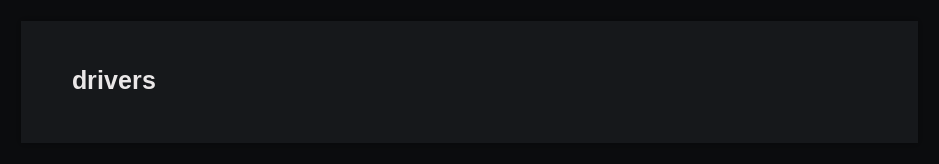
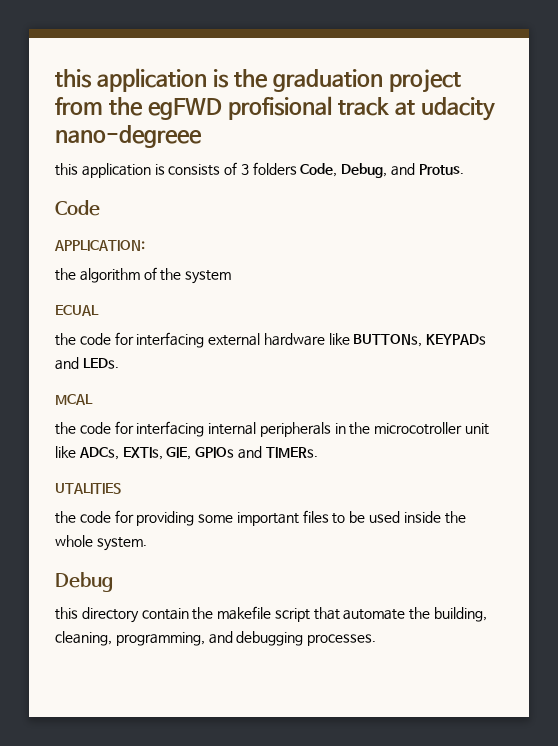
- drivers
+ this application is the graduation project from the egFWD profisional track at udacity nano-degreee
+ this application is consists of 3 folders Code, Debug, and Protus.
+ Code
+ APPLICATION:
+ the algorithm of the system
+ ECUAL
+ the code for interfacing external hardware like BUTTONs, KEYPADs and LEDs.
+ MCAL
+ the code for interfacing internal peripherals in the microcotroller unit like ADCs, EXTIs, GIE, GPIOs and TIMERs.
+ UTALITIES
+ the code for providing some important files to be used inside the whole system.
+ Debug
+ this directory contain the makefile script that automate the building, cleaning, programming, and debugging processes.

